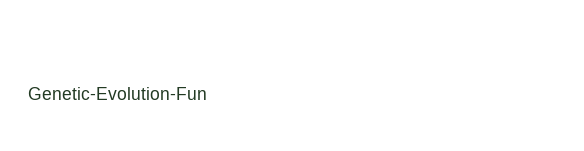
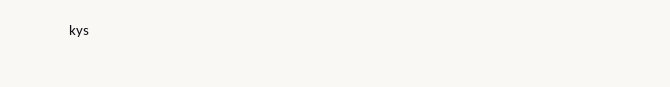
- Genetic-Evolution-Fun
+ kys

